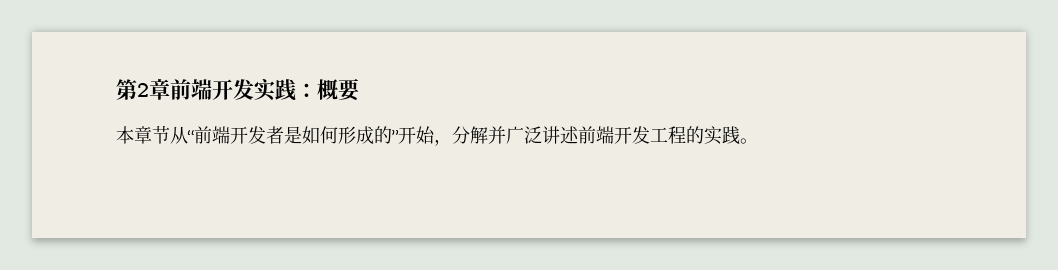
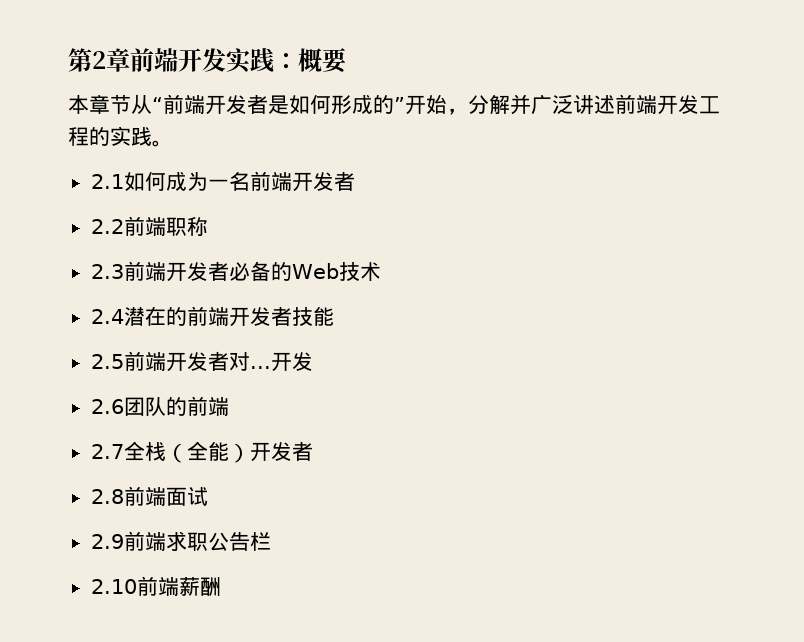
+ 2.1如何成为一名前端开发者
+ 2.2前端职称
+ 2.3前端开发者必备的Web技术
+ 2.4潜在的前端开发者技能
+ 2.5前端开发者对...开发
+ 2.6团队的前端
+ 2.7全栈（全能）开发者
+ 2.8前端面试
+ 2.9前端求职公告栏
+ 2.10前端薪酬

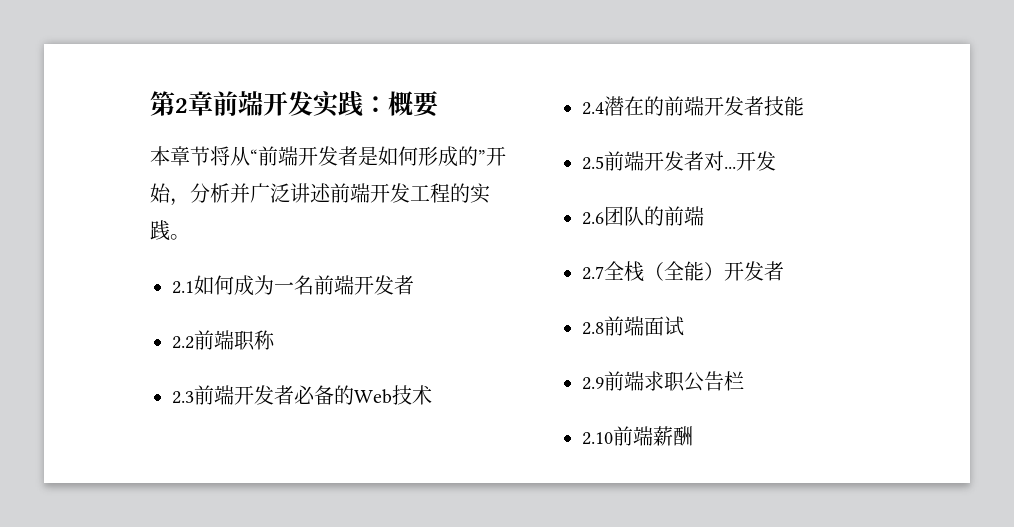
- 本章节从“前端开发者是如何形成的”开始，分解并广泛讲述前端开发工程的实践。
+ 本章节将从“前端开发者是如何形成的”开始，分析并广泛讲述前端开发工程的实践。

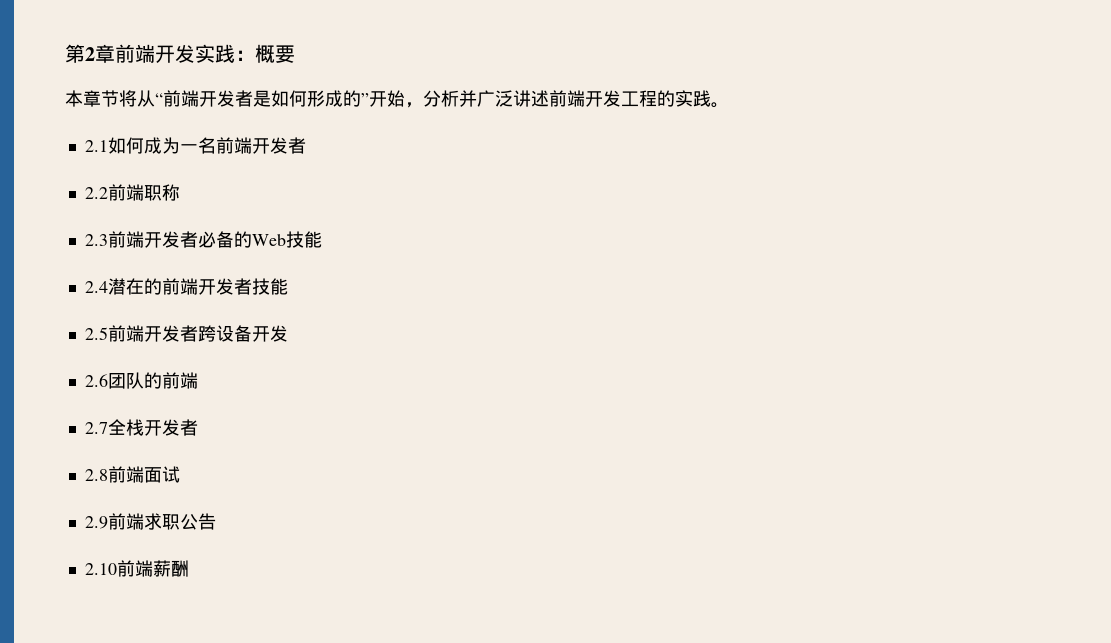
- 2.3前端开发者必备的Web技术
+ 2.3前端开发者必备的Web技能
- 2.5前端开发者对...开发
+ 2.5前端开发者跨设备开发
- 2.7全栈（全能）开发者
+ 2.7全栈开发者
- 2.9前端求职公告栏
+ 2.9前端求职公告

